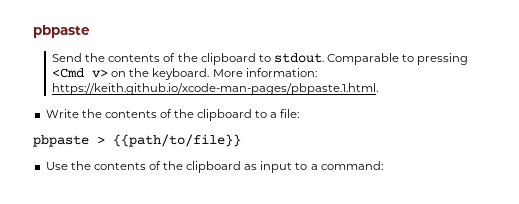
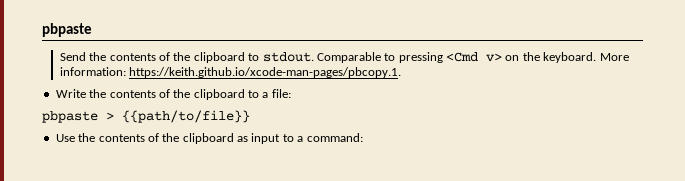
- More information: https://keith.github.io/xcode-man-pages/pbpaste.1.html.
+ More information: https://keith.github.io/xcode-man-pages/pbcopy.1.

